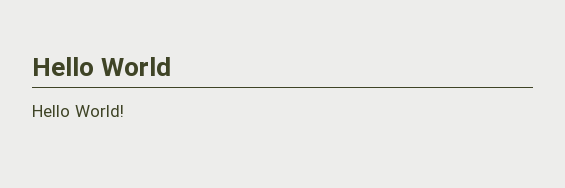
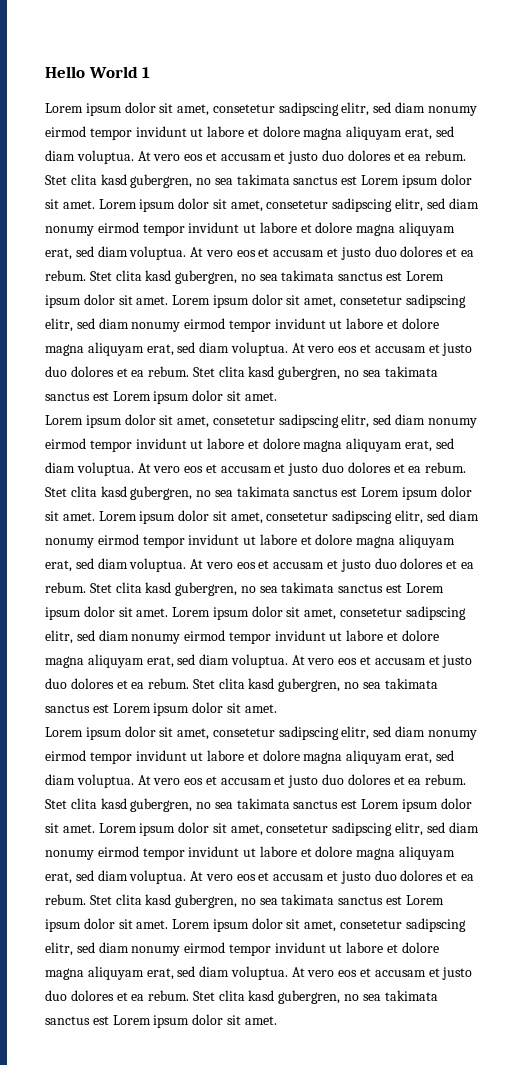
- Hello World
- Hello World!
+ Hello World 1
+ Lorem ipsum dolor sit amet, consetetur sadipscing elitr, sed diam nonumy eirmod tempor invidunt ut labore et dolore magna aliquyam erat, sed diam voluptua. At vero eos et accusam et justo duo dolores et ea rebum. Stet clita kasd gubergren, no sea takimata sanctus est Lorem ipsum dolor sit amet. Lorem ipsum dolor sit amet, consetetur sadipscing elitr, sed diam nonumy eirmod tempor invidunt ut labore et dolore magna aliquyam erat, sed diam voluptua. At vero eos et accusam et justo duo dolores et ea rebum. Stet clita kasd gubergren, no sea takimata sanctus est Lorem ipsum dolor sit amet. Lorem ipsum dolor sit amet, consetetur sadipscing elitr, sed diam nonumy eirmod tempor invidunt ut labore et dolore magna aliquyam erat, sed diam voluptua. At vero eos et accusam et justo duo dolores et ea rebum. Stet clita kasd gubergren, no sea takimata sanctus est Lorem ipsum dolor sit amet.
+ Lorem ipsum dolor sit amet, consetetur sadipscing elitr, sed diam nonumy eirmod tempor invidunt ut labore et dolore magna aliquyam erat, sed diam voluptua. At vero eos et accusam et justo duo dolores et ea rebum. Stet clita kasd gubergren, no sea takimata sanctus est Lorem ipsum dolor sit amet. Lorem ipsum dolor sit amet, consetetur sadipscing elitr, sed diam nonumy eirmod tempor invidunt ut labore et dolore magna aliquyam erat, sed diam voluptua. At vero eos et accusam et justo duo dolores et ea rebum. Stet clita kasd gubergren, no sea takimata sanctus est Lorem ipsum dolor sit amet. Lorem ipsum dolor sit amet, consetetur sadipscing elitr, sed diam nonumy eirmod tempor invidunt ut labore et dolore magna aliquyam erat, sed diam voluptua. At vero eos et accusam et justo duo dolores et ea rebum. Stet clita kasd gubergren, no sea takimata sanctus est Lorem ipsum dolor sit amet.
+ Lorem ipsum dolor sit amet, consetetur sadipscing elitr, sed diam nonumy eirmod tempor invidunt ut labore et dolore magna aliquyam erat, sed diam voluptua. At vero eos et accusam et justo duo dolores et ea rebum. Stet clita kasd gubergren, no sea takimata sanctus est Lorem ipsum dolor sit amet. Lorem ipsum dolor sit amet, consetetur sadipscing elitr, sed diam nonumy eirmod tempor invidunt ut labore et dolore magna aliquyam erat, sed diam voluptua. At vero eos et accusam et justo duo dolores et ea rebum. Stet clita kasd gubergren, no sea takimata sanctus est Lorem ipsum dolor sit amet. Lorem ipsum dolor sit amet, consetetur sadipscing elitr, sed diam nonumy eirmod tempor invidunt ut labore et dolore magna aliquyam erat, sed diam voluptua. At vero eos et accusam et justo duo dolores et ea rebum. Stet clita kasd gubergren, no sea takimata sanctus est Lorem ipsum dolor sit amet.

